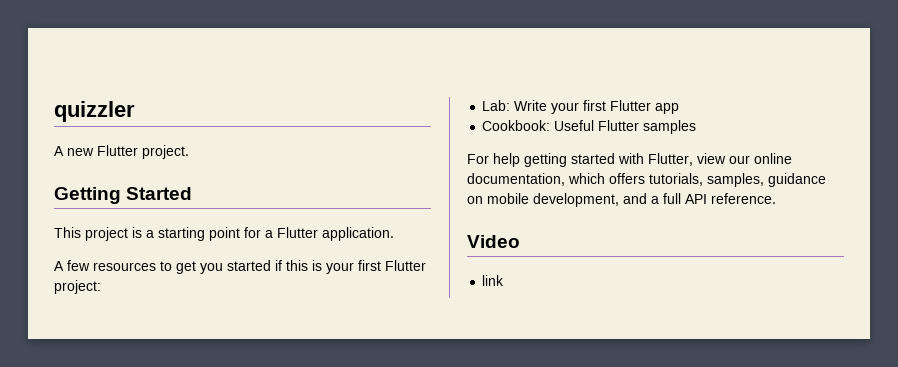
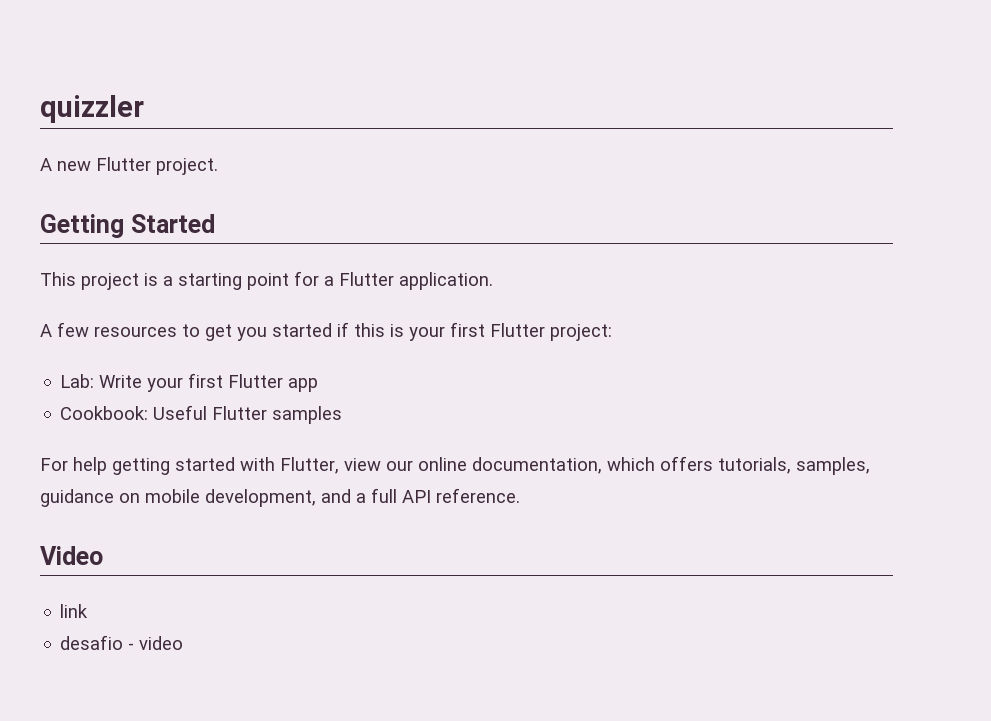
+ desafio - video

